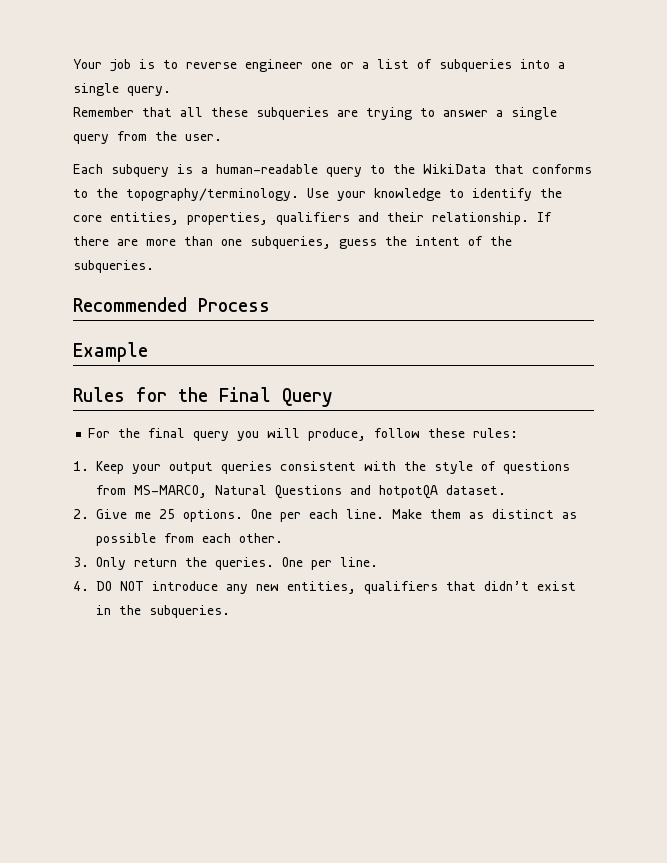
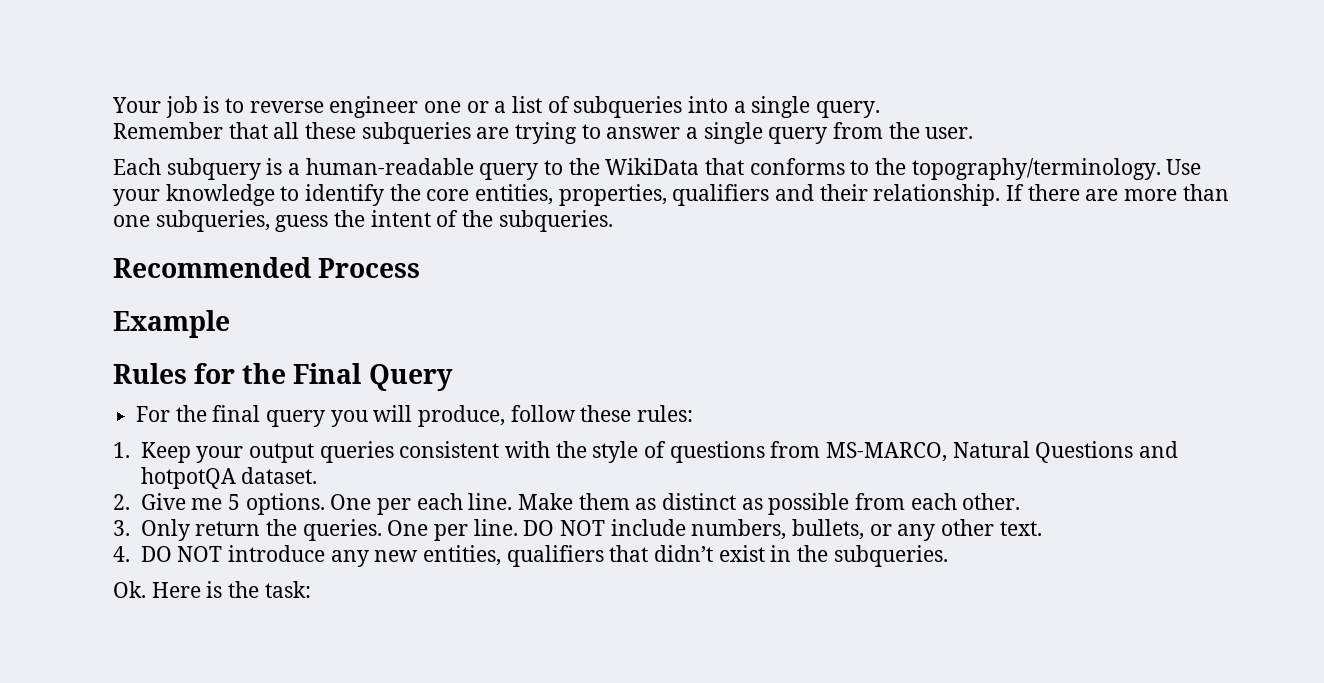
- 2. Give me 25 options.
+ 2. Give me 5 options.
+ DO NOT include numbers, bullets, or any other text.
+ Ok. Here is the task:

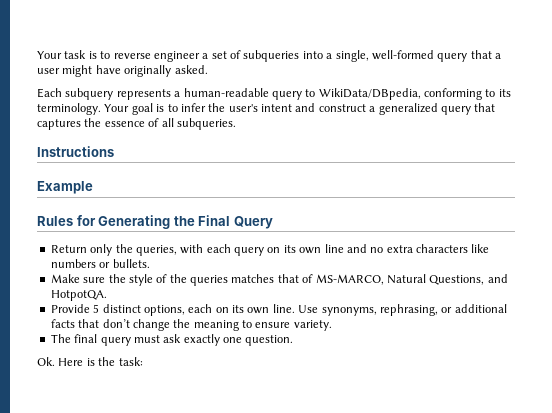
- Your job is to reverse engineer one or a list of subqueries into a single query.
- Remember that all these subqueries are trying to answer a single query from the user.
+ Your task is to reverse engineer a set of subqueries into a single, well-formed query that a user might have originally asked.
- Each subquery is a human-readable query to the WikiData that conforms to the topography/terminology. Use your knowledge to identify the core entities, properties, qualifiers and their relationship. If there are more than one subqueries, guess the intent of the subqueries.
- Recommended Process
+ Each subquery represents a human-readable query to WikiData/DBpedia, conforming to its terminology. Your goal is to infer the user's intent and construct a generalized query that captures the essence of all subqueries.
+ Instructions
- Rules for the Final Query
+ Rules for Generating the Final Query
- For the final query you will produce, follow these rules:
- 1. Keep your output queries consistent with the style of questions from MS-MARCO, Natural Questions and hotpotQA dataset.
- 2. Give me 5 options. One per each line. Make them as distinct as possible from each other.
- 3. Only return the queries. One per line. DO NOT include numbers, bullets, or any other text.
- 4. DO NOT introduce any new entities, qualifiers that didn’t exist in the subqueries.
+ Return only the queries, with each query on its own line and no extra characters like numbers or bullets.
+ Make sure the style of the queries matches that of MS-MARCO, Natural Questions, and HotpotQA.
+ Provide 5 distinct options, each on its own line. Use synonyms, rephrasing, or additional facts that don’t change the meaning to ensure variety.
+ The final query must ask exactly one question.

